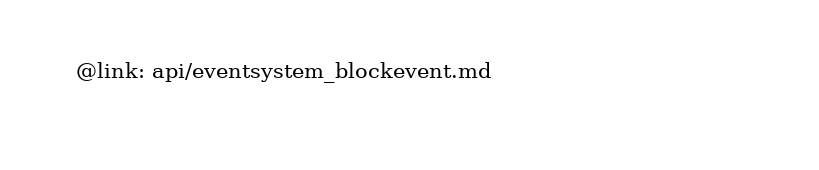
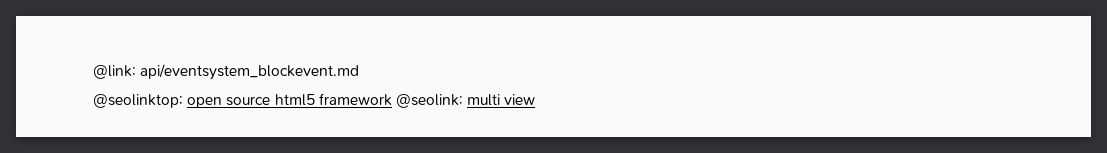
+ @seolinktop: open source html5 framework @seolink: multi view

